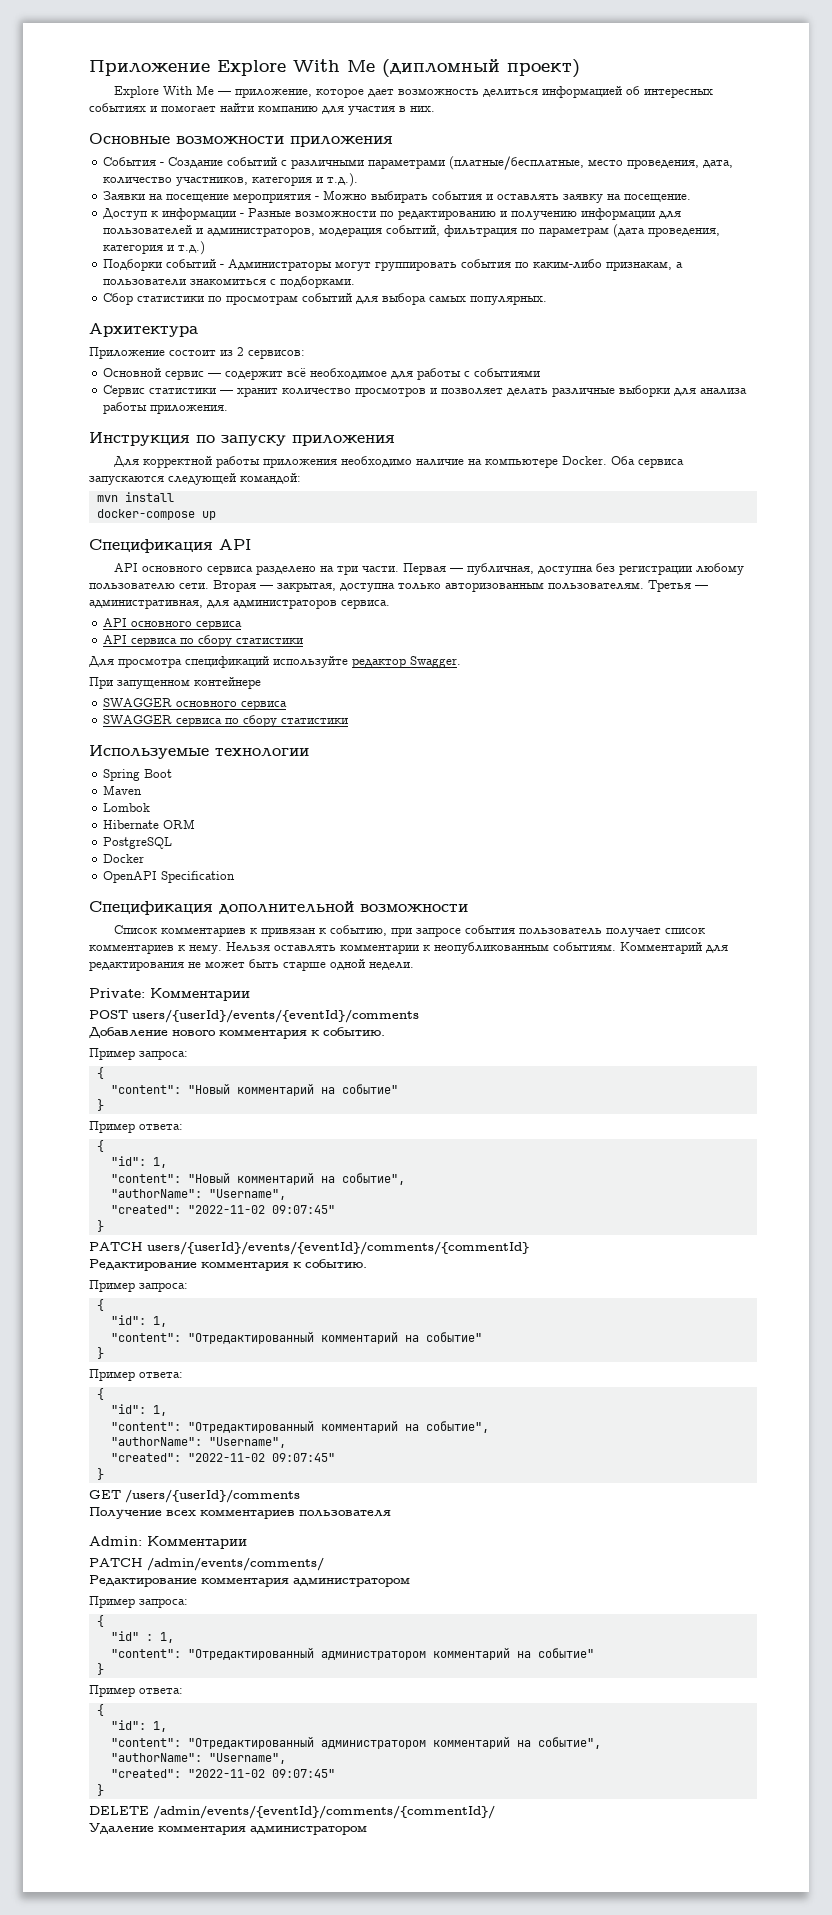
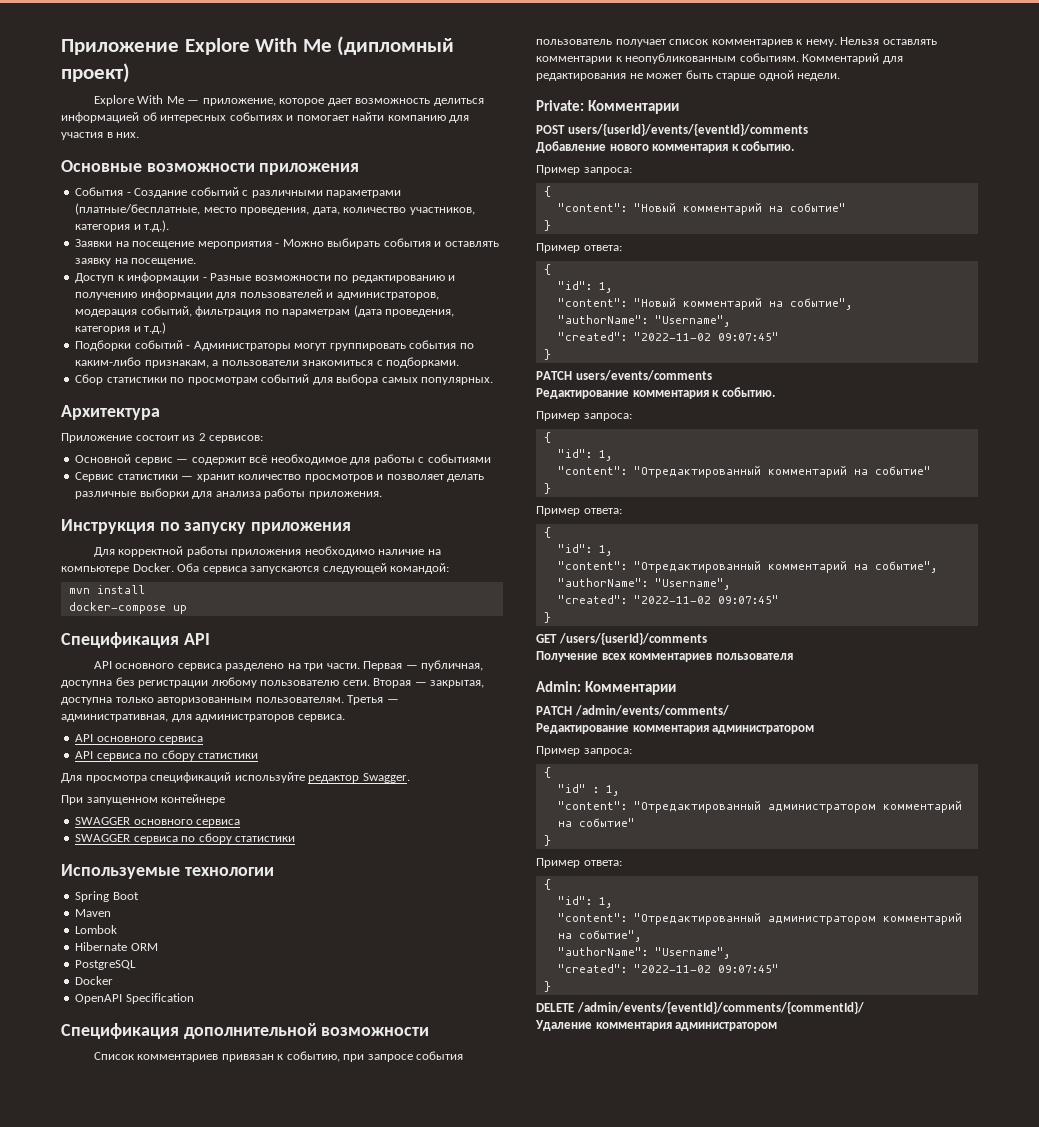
- Список комментариев к привязан к событию, при запросе события пользователь получает список комментариев к нему.
+ Список комментариев привязан к событию, при запросе события пользователь получает список комментариев к нему.
- PATCH users/{userId}/events/{eventId}/comments/{commentId}
+ PATCH users/events/comments

